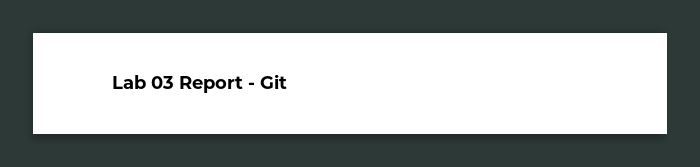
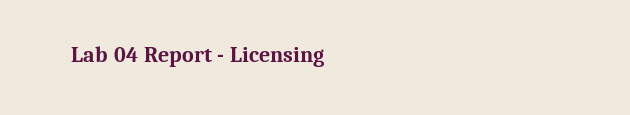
- Lab 03 Report - Git
+ Lab 04 Report - Licensing

